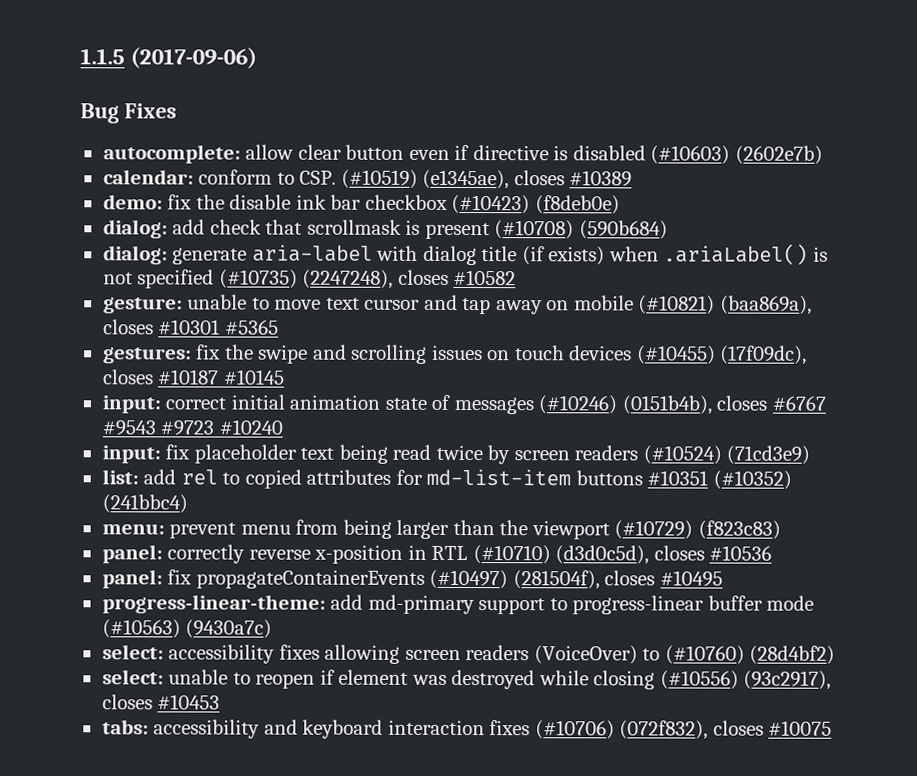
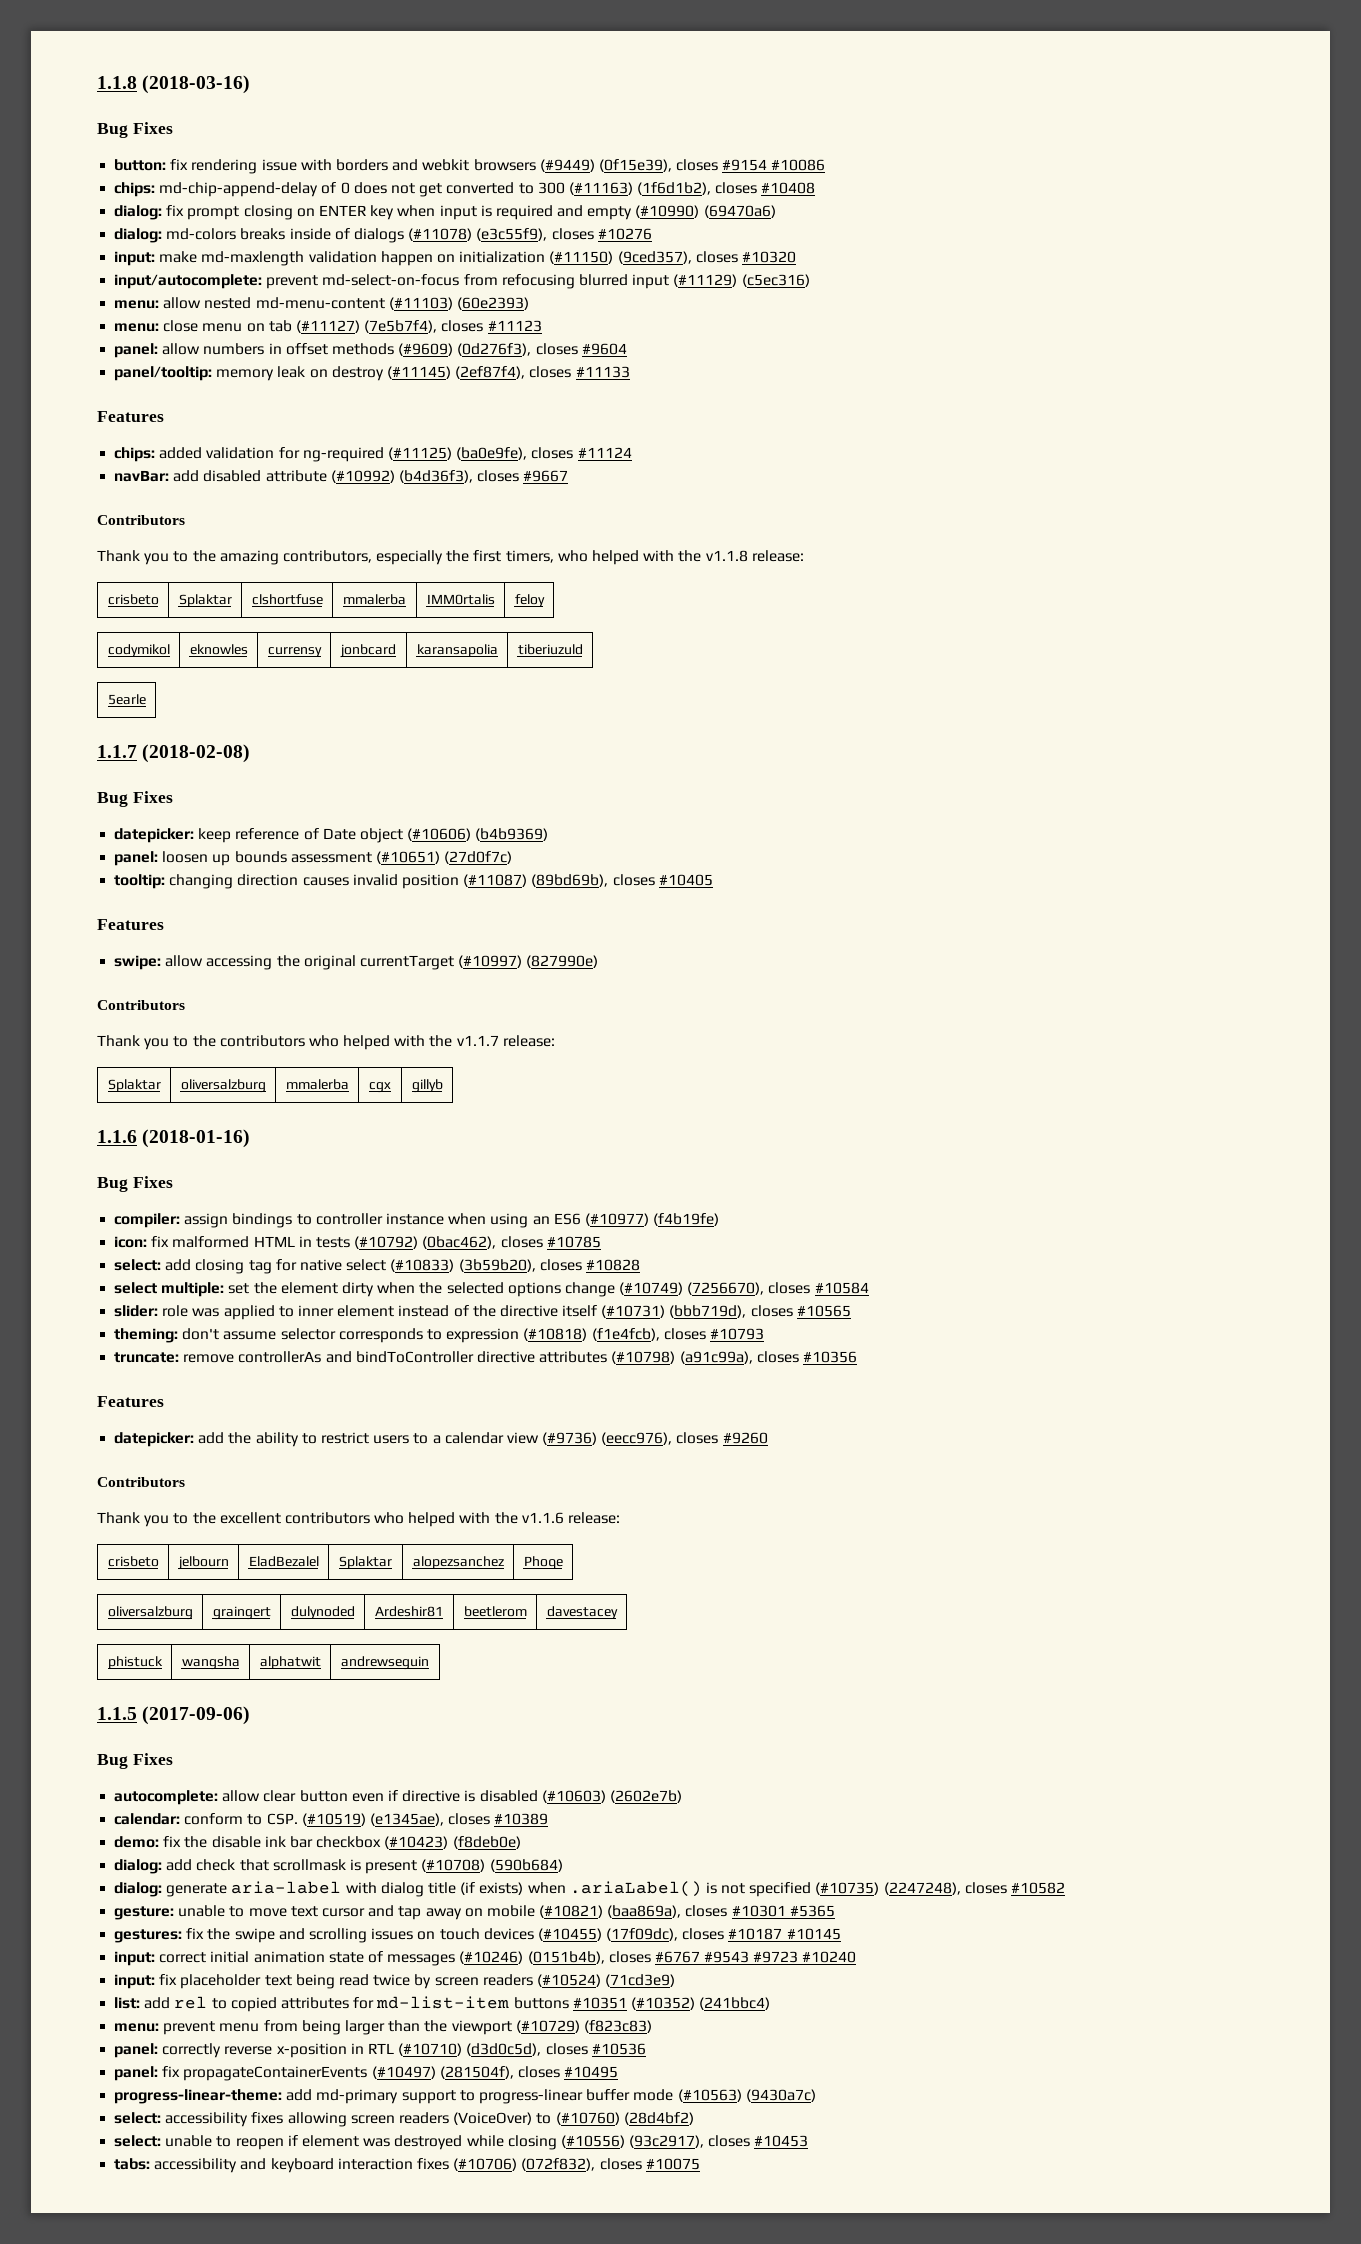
+ 1.1.8 (2018-03-16)
+ Bug Fixes
+ button: fix rendering issue with borders and webkit browsers (#9449) (0f15e39), closes #9154 #10086
+ chips: md-chip-append-delay of 0 does not get converted to 300 (#11163) (1f6d1b2), closes #10408
+ dialog: fix prompt closing on ENTER key when input is required and empty (#10990) (69470a6)
+ dialog: md-colors breaks inside of dialogs (#11078) (e3c55f9), closes #10276
+ input: make md-maxlength validation happen on initialization (#11150) (9ced357), closes #10320
+ input/autocomplete: prevent md-select-on-focus from refocusing blurred input (#11129) (c5ec316)
+ menu: allow nested md-menu-content (#11103) (60e2393)
+ menu: close menu on tab (#11127) (7e5b7f4), closes #11123
+ panel: allow numbers in offset methods (#9609) (0d276f3), closes #9604
+ panel/tooltip: memory leak on destroy (#11145) (2ef87f4), closes #11133
+ Features
+ chips: added validation for ng-required (#11125) (ba0e9fe), closes #11124
+ navBar: add disabled attribute (#10992) (b4d36f3), closes #9667
+ Contributors
+ Thank you to the amazing contributors, especially the first timers, who helped with the v1.1.8 release:
+ crisbeto | Splaktar | clshortfuse | mmalerba | IMM0rtalis | feloy
+ codymikol | eknowles | currensy | jonbcard | karansapolia | tiberiuzuld
+ 5earle
+ 1.1.7 (2018-02-08)
+ Bug Fixes
+ datepicker: keep reference of Date object (#10606) (b4b9369)
+ panel: loosen up bounds assessment (#10651) (27d0f7c)
+ tooltip: changing direction causes invalid position (#11087) (89bd69b), closes #10405
+ Features
+ swipe: allow accessing the original currentTarget (#10997) (827990e)
+ Contributors
+ Thank you to the contributors who helped with the v1.1.7 release:
+ Splaktar | oliversalzburg | mmalerba | cgx | gillyb
+ 1.1.6 (2018-01-16)
+ Bug Fixes
+ compiler: assign bindings to controller instance when using an ES6 (#10977) (f4b19fe)
+ icon: fix malformed HTML in tests (#10792) (0bac462), closes #10785
+ select: add closing tag for native select (#10833) (3b59b20), closes #10828
+ select multiple: set the element dirty when the selected options change (#10749) (7256670), closes #10584
+ slider: role was applied to inner element instead of the directive itself (#10731) (bbb719d), closes #10565
+ theming: don't assume selector corresponds to expression (#10818) (f1e4fcb), closes #10793
+ truncate: remove controllerAs and bindToController directive attributes (#10798) (a91c99a), closes #10356
+ Features
+ datepicker: add the ability to restrict users to a calendar view (#9736) (eecc976), closes #9260
+ Contributors
+ Thank you to the excellent contributors who helped with the v1.1.6 release:
+ crisbeto | jelbourn | EladBezalel | Splaktar | alopezsanchez | Phoqe
+ oliversalzburg | graingert | dulynoded | Ardeshir81 | beetlerom | davestacey
+ phistuck | wangsha | alphatwit | andrewseguin

